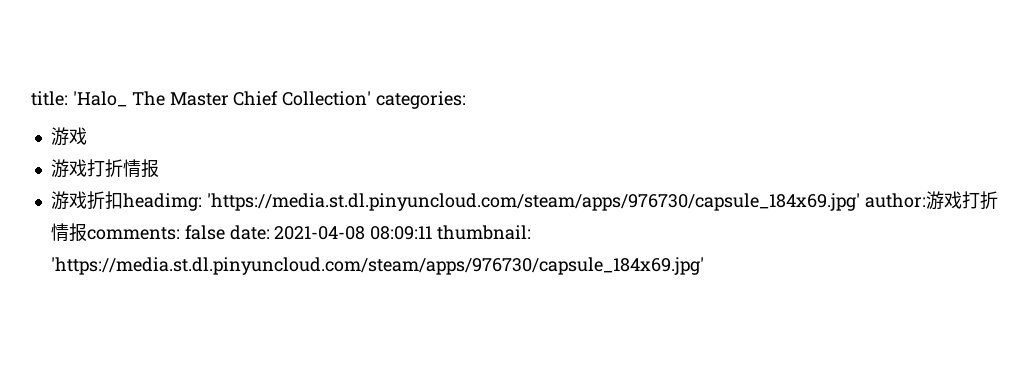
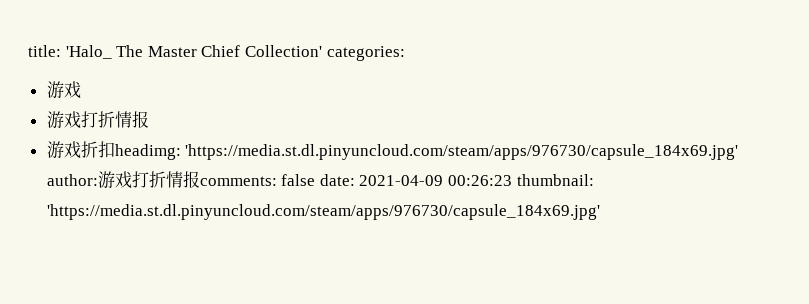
- 游戏折扣headimg: 'https://media.st.dl.pinyuncloud.com/steam/apps/976730/capsule_184x69.jpg' author:游戏打折情报comments: false date: 2021-04-08 08:09:11 thumbnail: 'https://media.st.dl.pinyuncloud.com/steam/apps/976730/capsule_184x69.jpg'
+ 游戏折扣headimg: 'https://media.st.dl.pinyuncloud.com/steam/apps/976730/capsule_184x69.jpg' author:游戏打折情报comments: false date: 2021-04-09 00:26:23 thumbnail: 'https://media.st.dl.pinyuncloud.com/steam/apps/976730/capsule_184x69.jpg'

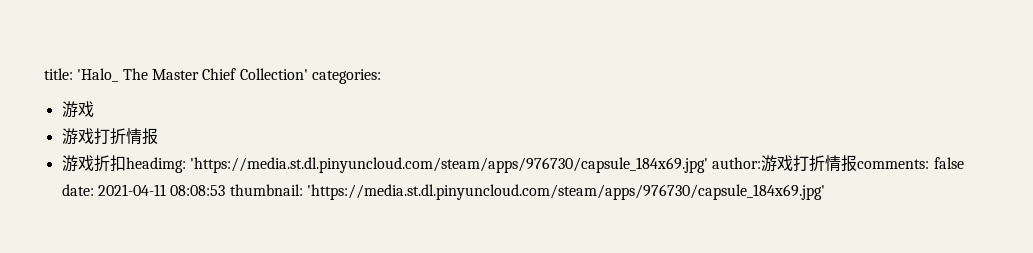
- 游戏折扣headimg: 'https://media.st.dl.pinyuncloud.com/steam/apps/976730/capsule_184x69.jpg' author:游戏打折情报comments: false date: 2021-04-09 00:26:23 thumbnail: 'https://media.st.dl.pinyuncloud.com/steam/apps/976730/capsule_184x69.jpg'
+ 游戏折扣headimg: 'https://media.st.dl.pinyuncloud.com/steam/apps/976730/capsule_184x69.jpg' author:游戏打折情报comments: false date: 2021-04-11 08:08:53 thumbnail: 'https://media.st.dl.pinyuncloud.com/steam/apps/976730/capsule_184x69.jpg'

